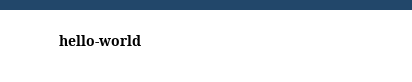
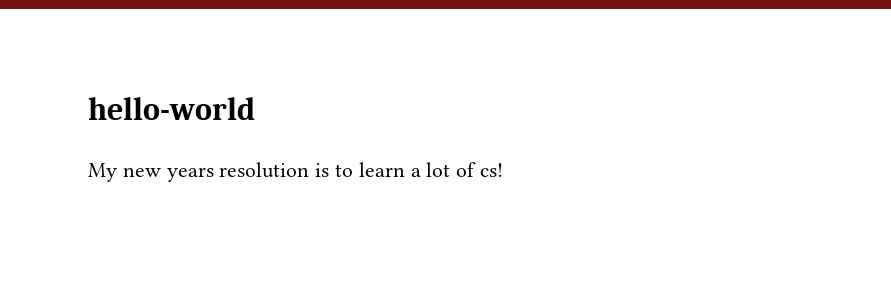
+ My new years resolution is to learn a lot of cs!

